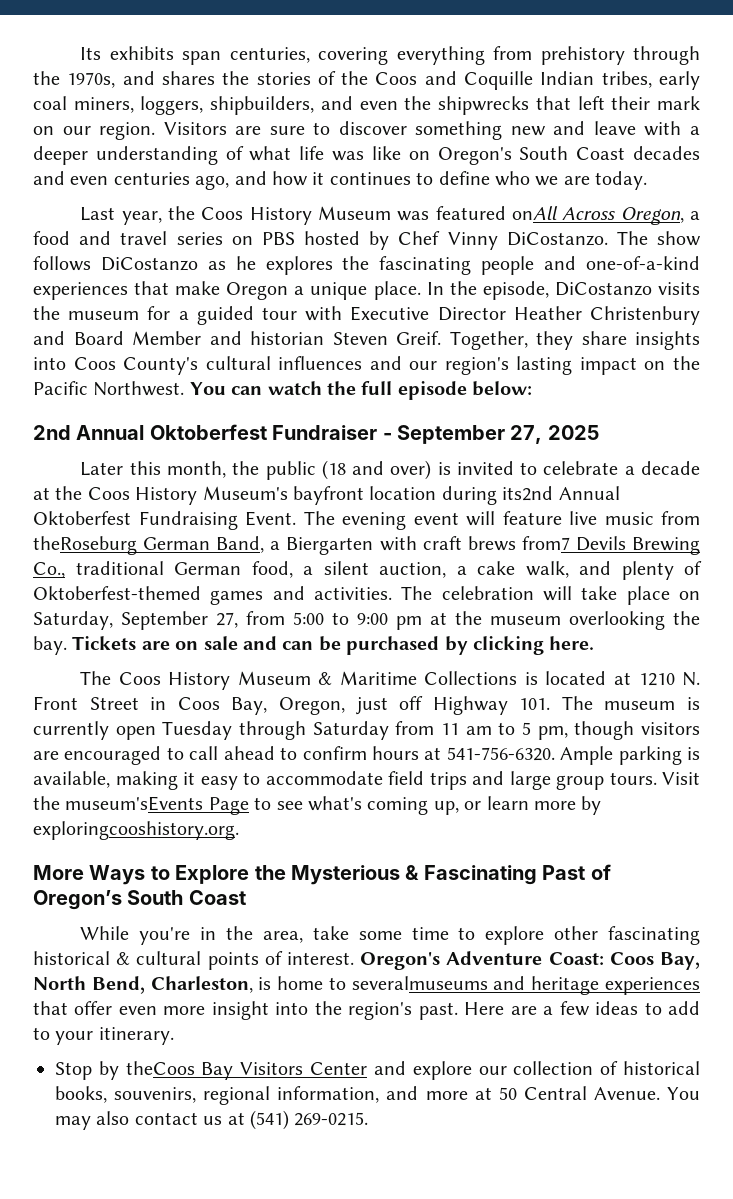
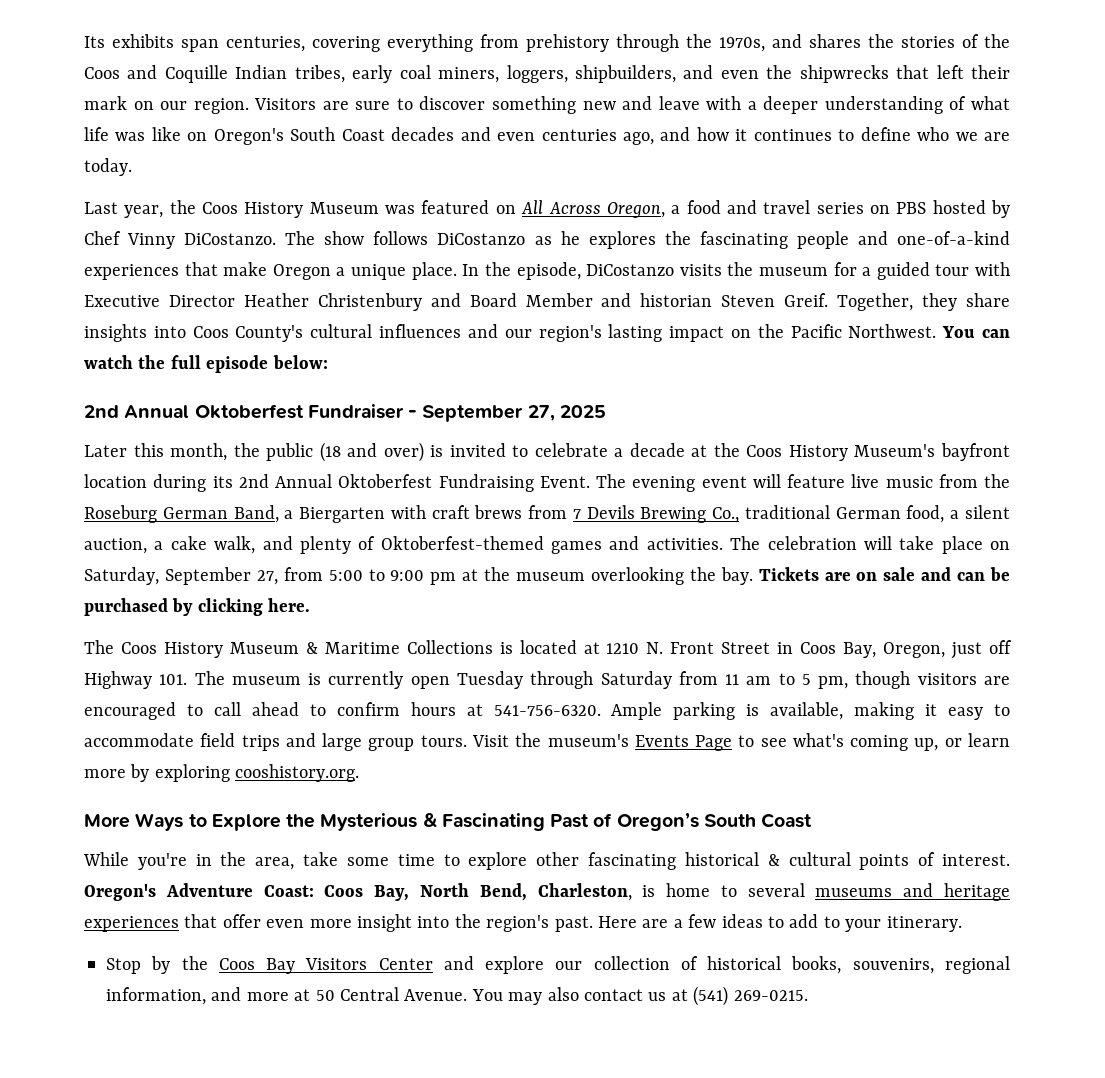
- Last year, the Coos History Museum was featured onAll Across Oregon, a food and travel series on PBS hosted by Chef Vinny DiCostanzo.
+ Last year, the Coos History Museum was featured on All Across Oregon, a food and travel series on PBS hosted by Chef Vinny DiCostanzo.
- Later this month, the public (18 and over) is invited to celebrate a decade at the Coos History Museum's bayfront location during its2nd Annual Oktoberfest Fundraising Event.
+ Later this month, the public (18 and over) is invited to celebrate a decade at the Coos History Museum's bayfront location during its 2nd Annual Oktoberfest Fundraising Event.
- The evening event will feature live music from theRoseburg German Band, a Biergarten with craft brews from7 Devils Brewing Co., traditional German food, a silent auction, a cake walk, and plenty of Oktoberfest-themed games and activities.
+ The evening event will feature live music from the Roseburg German Band, a Biergarten with craft brews from 7 Devils Brewing Co., traditional German food, a silent auction, a cake walk, and plenty of Oktoberfest-themed games and activities.
- Visit the museum'sEvents Page to see what's coming up, or learn more by exploringcooshistory.org.
+ Visit the museum's Events Page to see what's coming up, or learn more by exploring cooshistory.org.
- Oregon's Adventure Coast: Coos Bay, North Bend, Charleston, is home to severalmuseums and heritage experiences that offer even more insight into the region's past.
+ Oregon's Adventure Coast: Coos Bay, North Bend, Charleston, is home to several museums and heritage experiences that offer even more insight into the region's past.
- Stop by theCoos Bay Visitors Center and explore our collection of historical books, souvenirs, regional information, and more at 50 Central Avenue.
+ Stop by the Coos Bay Visitors Center and explore our collection of historical books, souvenirs, regional information, and more at 50 Central Avenue.

